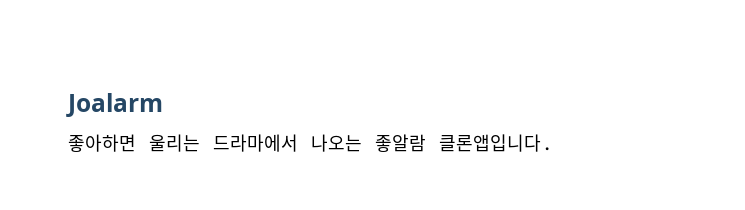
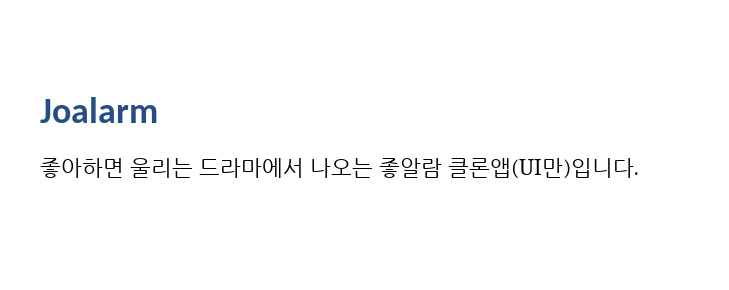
- 좋아하면 울리는 드라마에서 나오는 좋알람 클론앱입니다.
+ 좋아하면 울리는 드라마에서 나오는 좋알람 클론앱(UI만)입니다.

